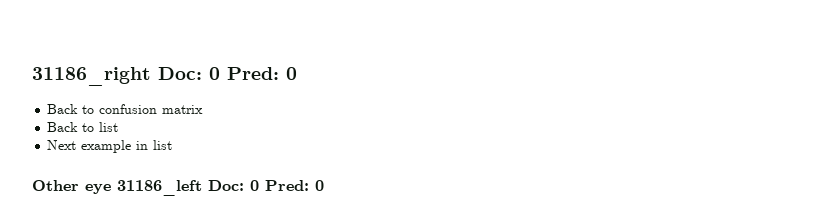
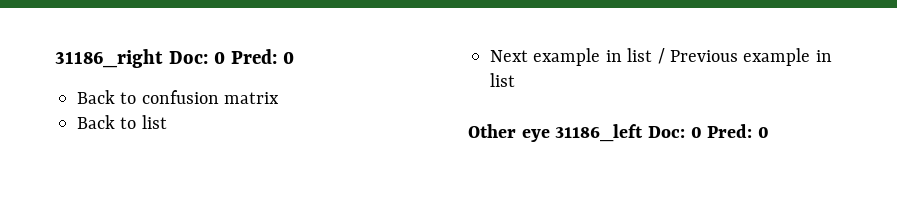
- Next example in list
+ Next example in list / Previous example in list

